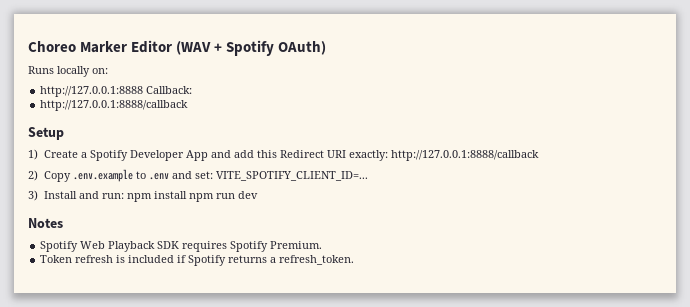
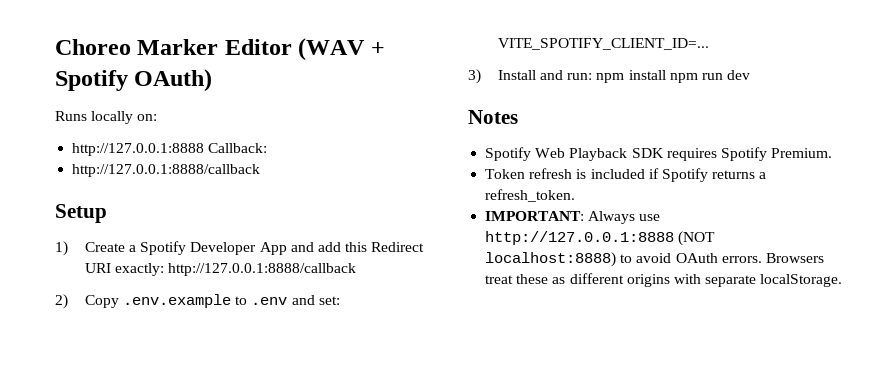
+ IMPORTANT: Always use http://127.0.0.1:8888 (NOT localhost:8888) to avoid OAuth errors. Browsers treat these as different origins with separate localStorage.

